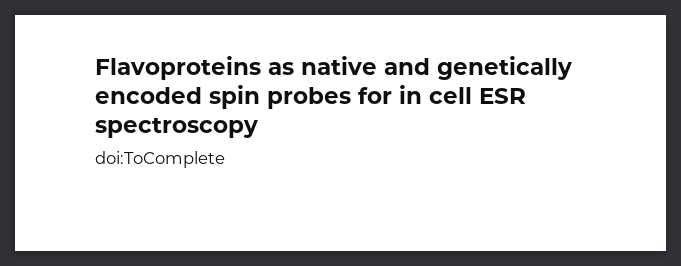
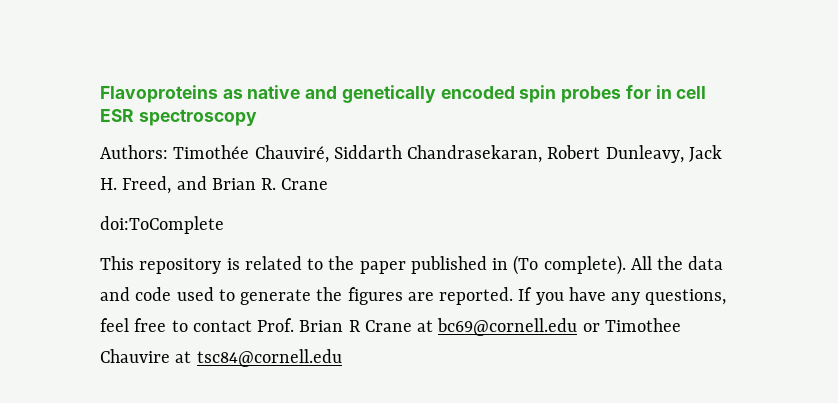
+ Authors: Timothée Chauviré, Siddarth Chandrasekaran, Robert Dunleavy, Jack H. Freed, and Brian R. Crane
  doi:ToComplete
+ This repository is related to the paper published in (To complete). All the data and code used to generate the figures are reported. If you have any questions, feel free to contact Prof. Brian R Crane at bc69@cornell.edu or Timothee Chauvire at tsc84@cornell.edu

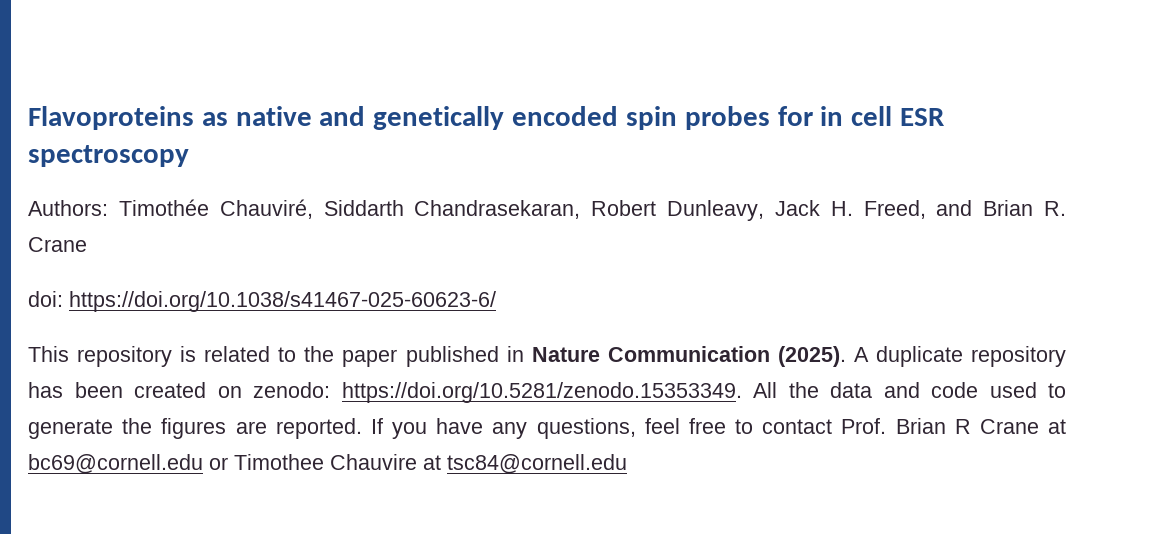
- doi:ToComplete
+ doi: https://doi.org/10.1038/s41467-025-60623-6/
- This repository is related to the paper published in (To complete). All the data and code used to generate the figures are reported.
+ This repository is related to the paper published in Nature Communication (2025). A duplicate repository has been created on zenodo: https://doi.org/10.5281/zenodo.15353349. All the data and code used to generate the figures are reported.

